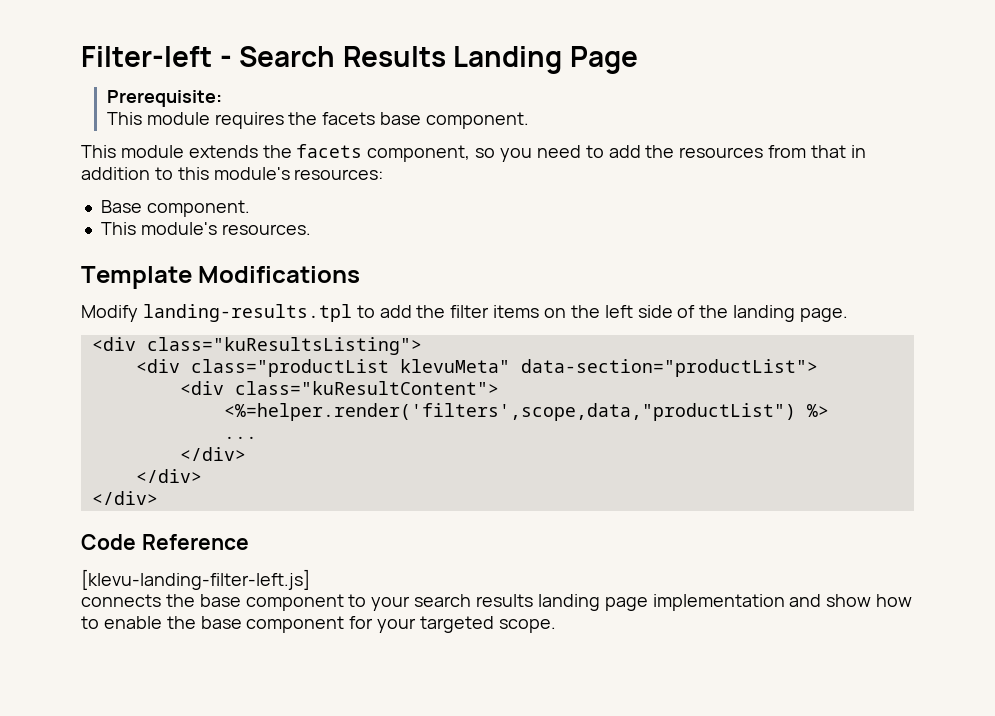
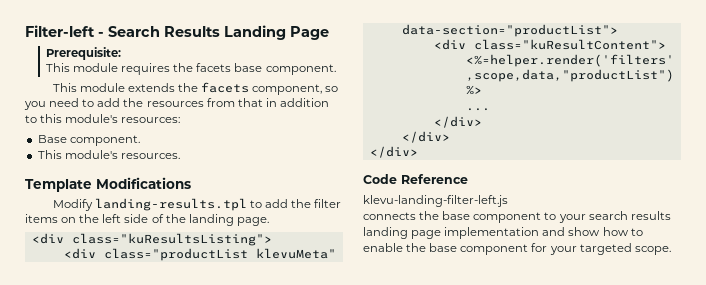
- [klevu-landing-filter-left.js]
+ klevu-landing-filter-left.js

